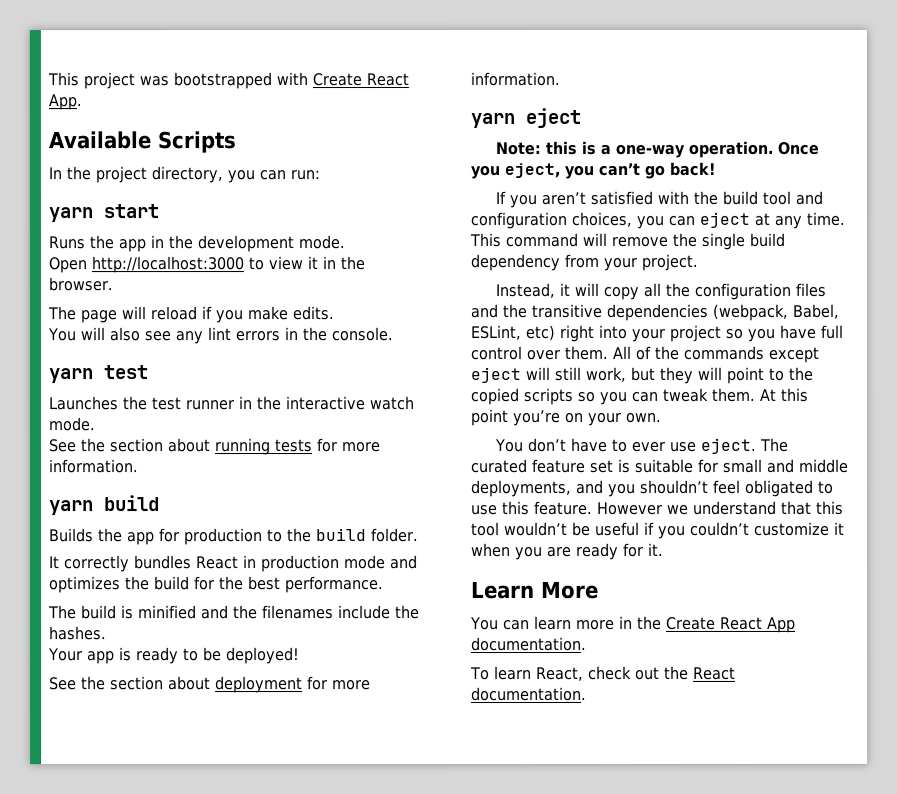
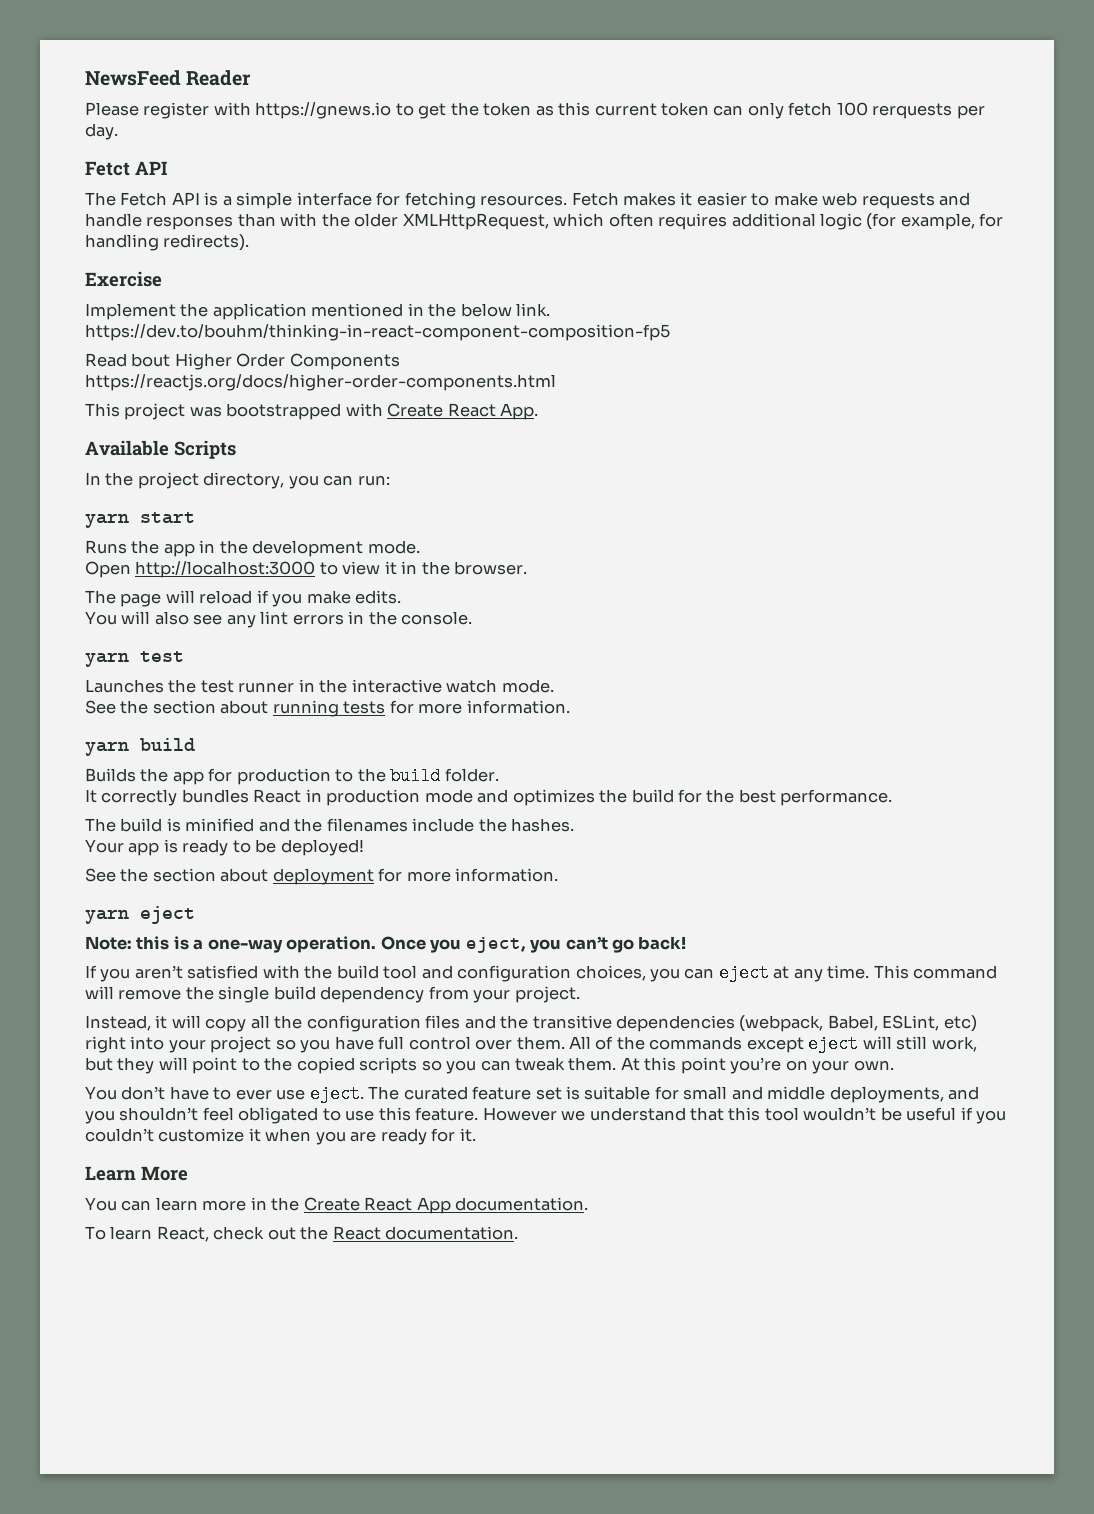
+ NewsFeed Reader
+ Please register with https://gnews.io to get the token as this current token can only fetch 100 rerquests per day.
+ Fetct API
+ The Fetch API is a simple interface for fetching resources. Fetch makes it easier to make web requests and handle responses than with the older XMLHttpRequest, which often requires additional logic (for example, for handling redirects).
+ Exercise
+ Implement the application mentioned in the below link. https://dev.to/bouhm/thinking-in-react-component-composition-fp5
+ Read bout Higher Order Components
+ https://reactjs.org/docs/higher-order-components.html

